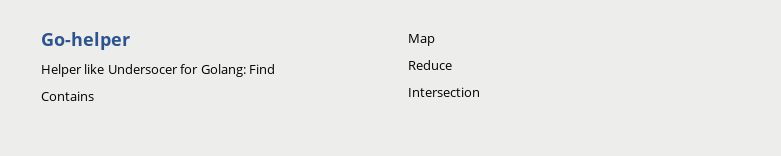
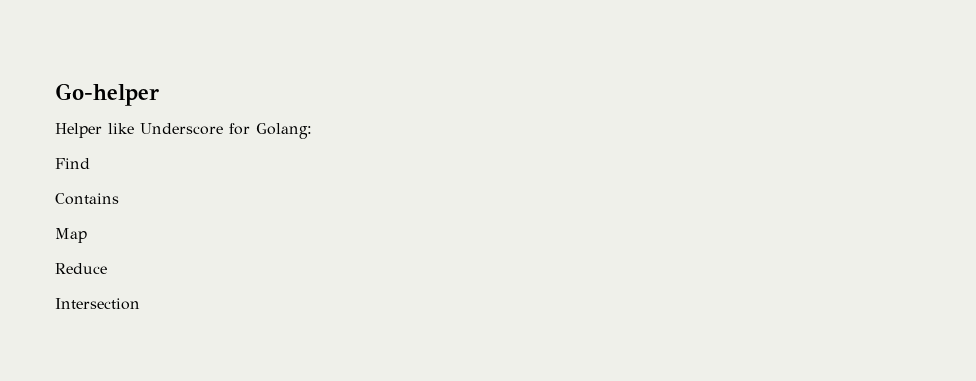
- Helper like Undersocer for Golang: Find
+ Helper like Underscore for Golang:
+ Find

